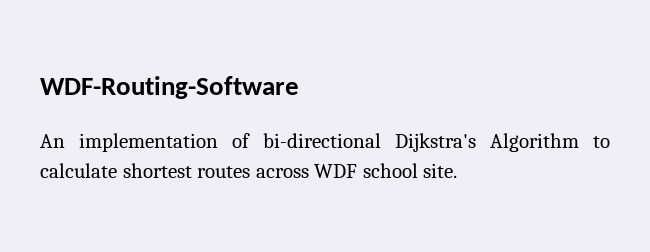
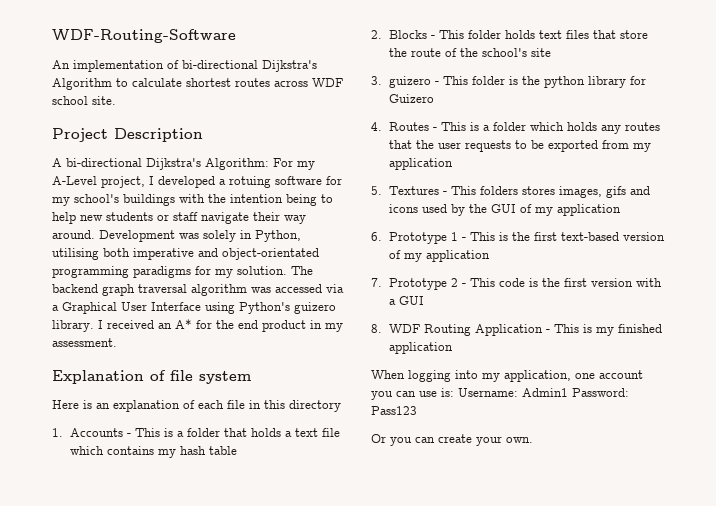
+ Project Description
+ A bi-directional Dijkstra's Algorithm: For my A-Level project, I developed a rotuing software for my school's buildings with the intention being to help new students or staff navigate their way around. Development was solely in Python, utilising both imperative and object-orientated programming paradigms for my solution. The backend graph traversal algorithm was accessed via a Graphical User Interface using Python's guizero library. I received an A* for the end product in my assessment.
+ Explanation of file system
+ Here is an explanation of each file in this directory
+ 1. Accounts - This is a folder that holds a text file which contains my hash table
+ 2. Blocks - This folder holds text files that store the route of the school's site
+ 3. guizero - This folder is the python library for Guizero
+ 4. Routes - This is a folder which holds any routes that the user requests to be exported from my application
+ 5. Textures - This folders stores images, gifs and icons used by the GUI of my application
+ 6. Prototype 1 - This is the first text-based version of my application
+ 7. Prototype 2 - This code is the first version with a GUI
+ 8. WDF Routing Application - This is my finished application
+ When logging into my application, one account you can use is: Username: Admin1 Password: Pass123
+ Or you can create your own.

